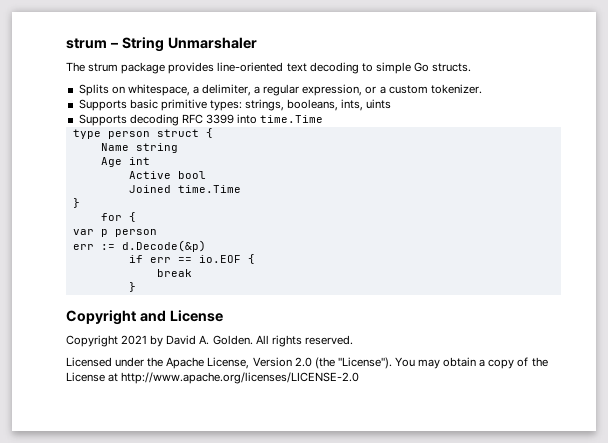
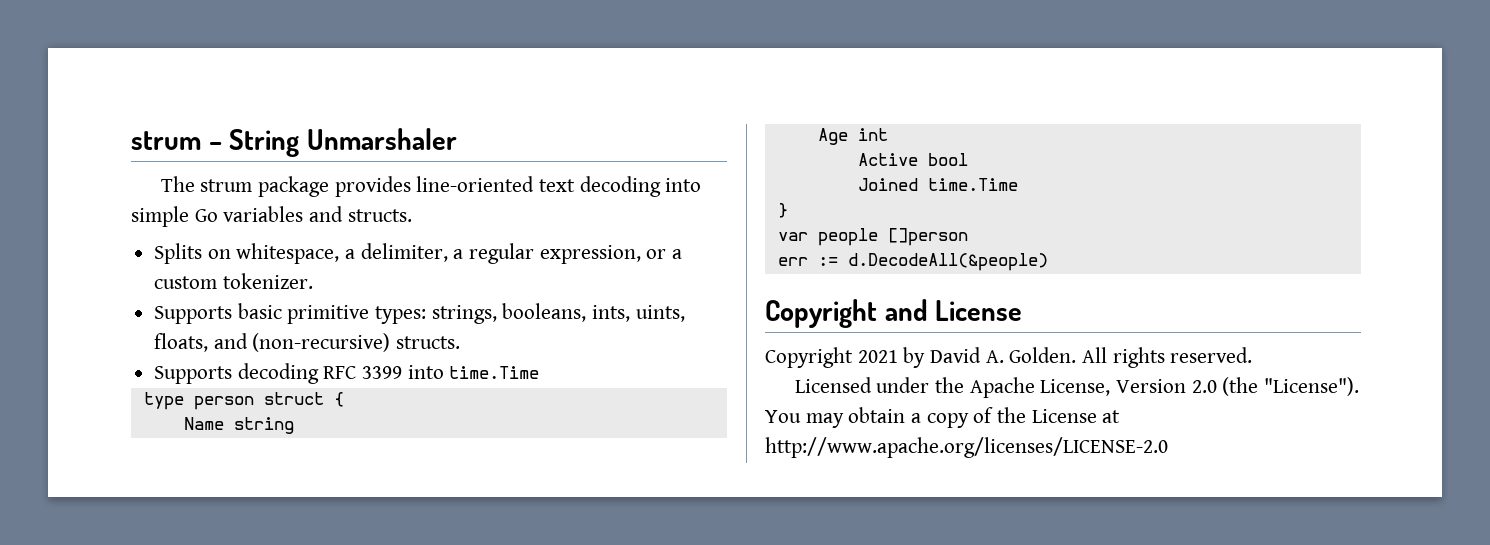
- The strum package provides line-oriented text decoding to simple Go structs.
+ The strum package provides line-oriented text decoding into simple Go variables and structs.
- Supports basic primitive types: strings, booleans, ints, uints
+ Supports basic primitive types: strings, booleans, ints, uints, floats, and (non-recursive) structs.
- for {
- var p person
+ var people []person
- err := d.Decode(&p)
- if err == io.EOF {
- break
- }
+ err := d.DecodeAll(&people)

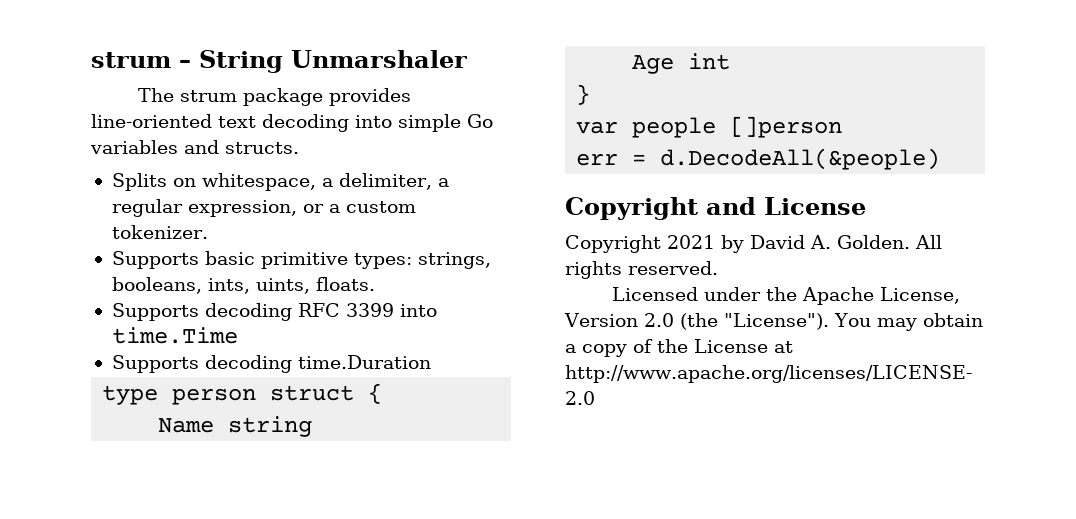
- Supports basic primitive types: strings, booleans, ints, uints, floats, and (non-recursive) structs.
+ Supports basic primitive types: strings, booleans, ints, uints, floats.
+ Supports decoding time.Duration
- Active bool
- Joined time.Time
- err := d.DecodeAll(&people)
+ err = d.DecodeAll(&people)

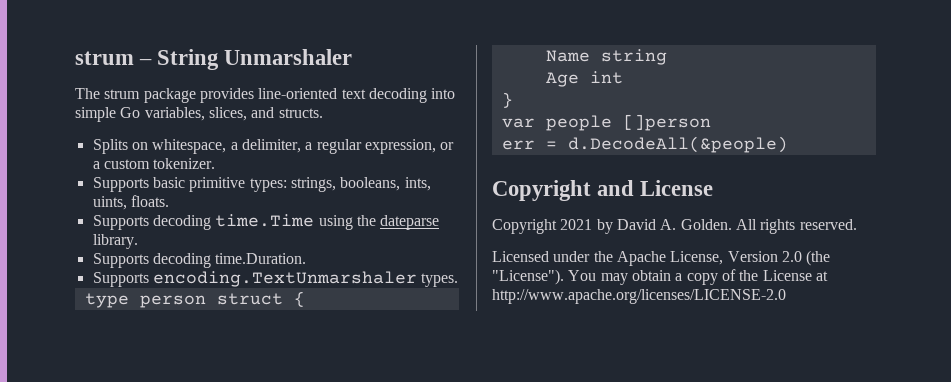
- The strum package provides line-oriented text decoding into simple Go variables and structs.
+ The strum package provides line-oriented text decoding into simple Go variables, slices, and structs.
- Supports decoding RFC 3399 into time.Time
- Supports decoding time.Duration
+ Supports decoding time.Time using the dateparse library.
+ Supports decoding time.Duration.
+ Supports encoding.TextUnmarshaler types.

